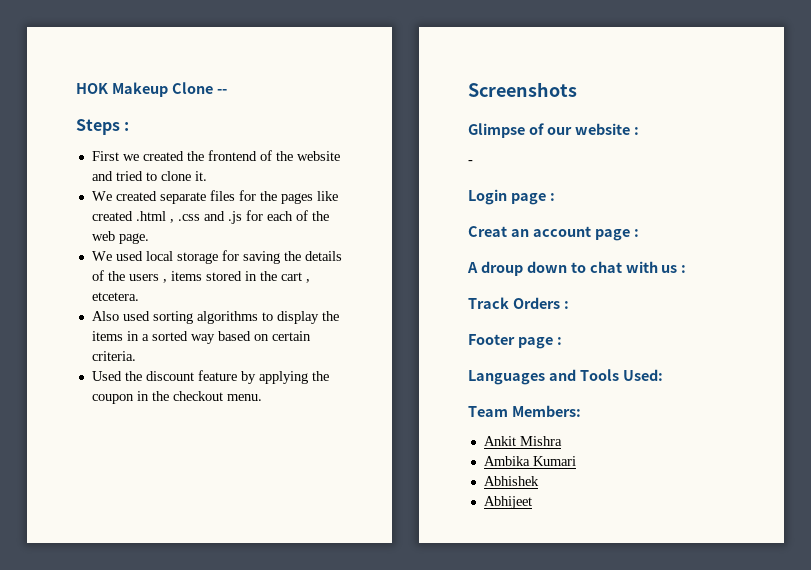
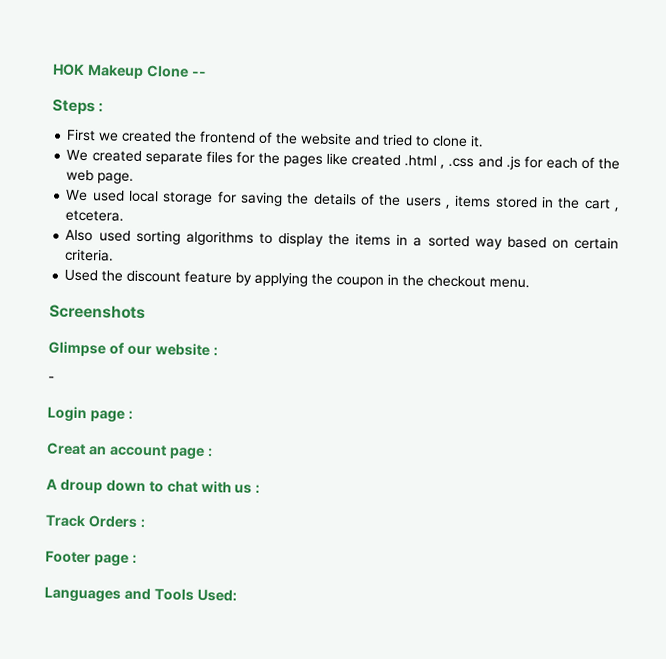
- Team Members:
- Ankit Mishra
- Ambika Kumari
- Abhishek
- Abhijeet

